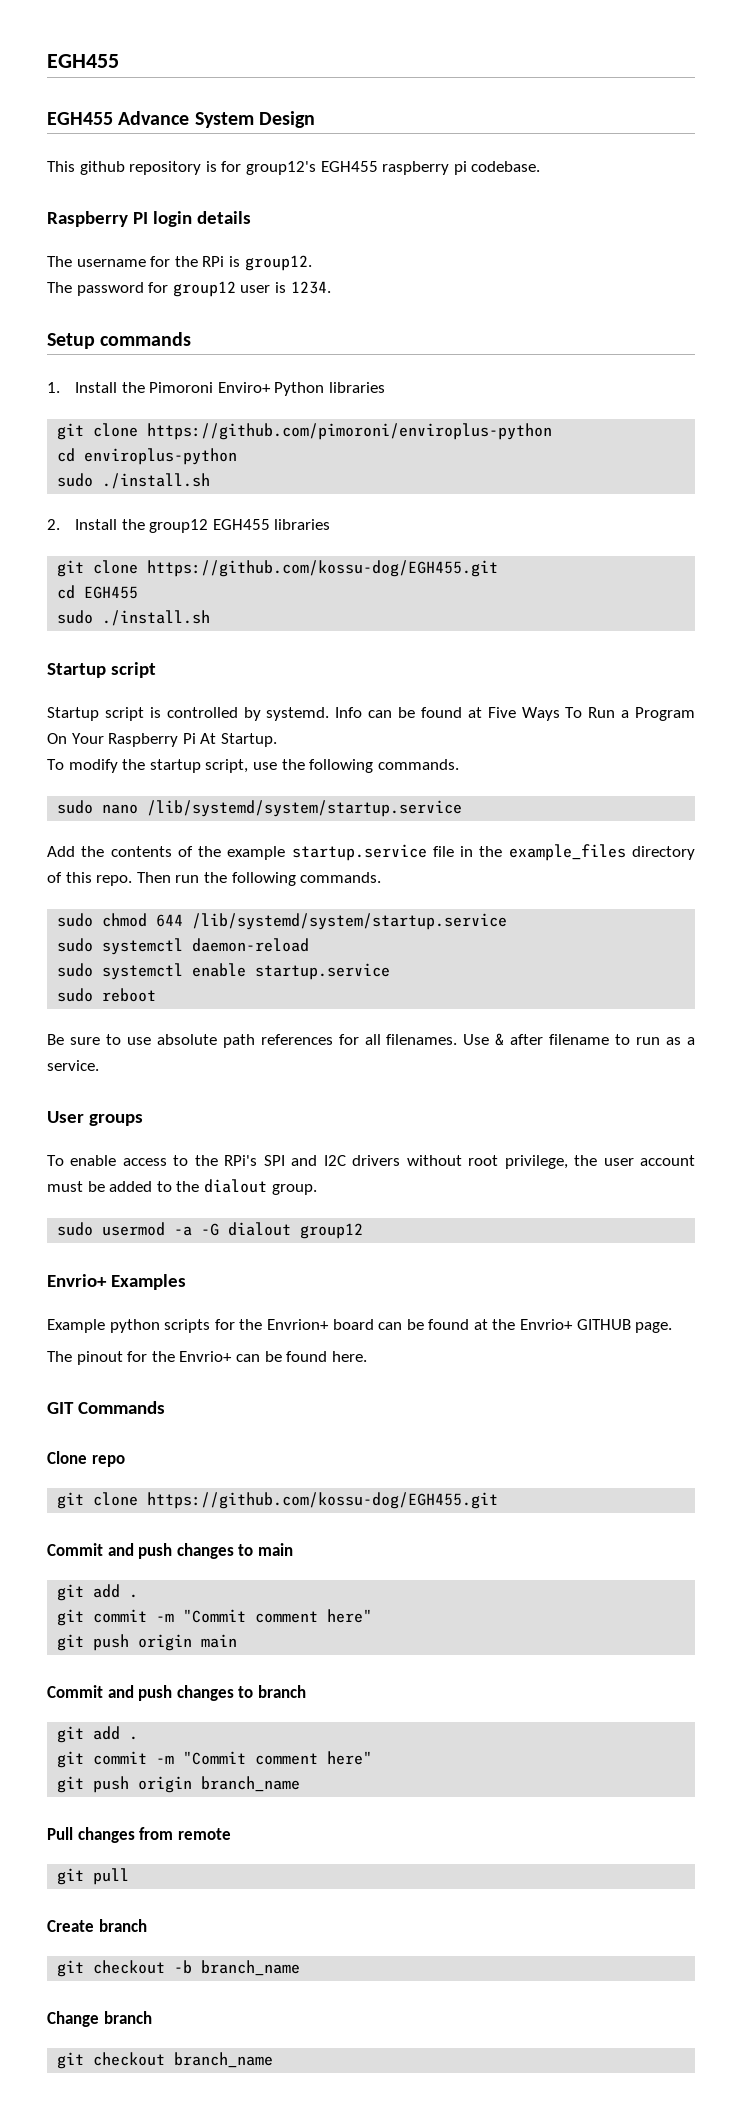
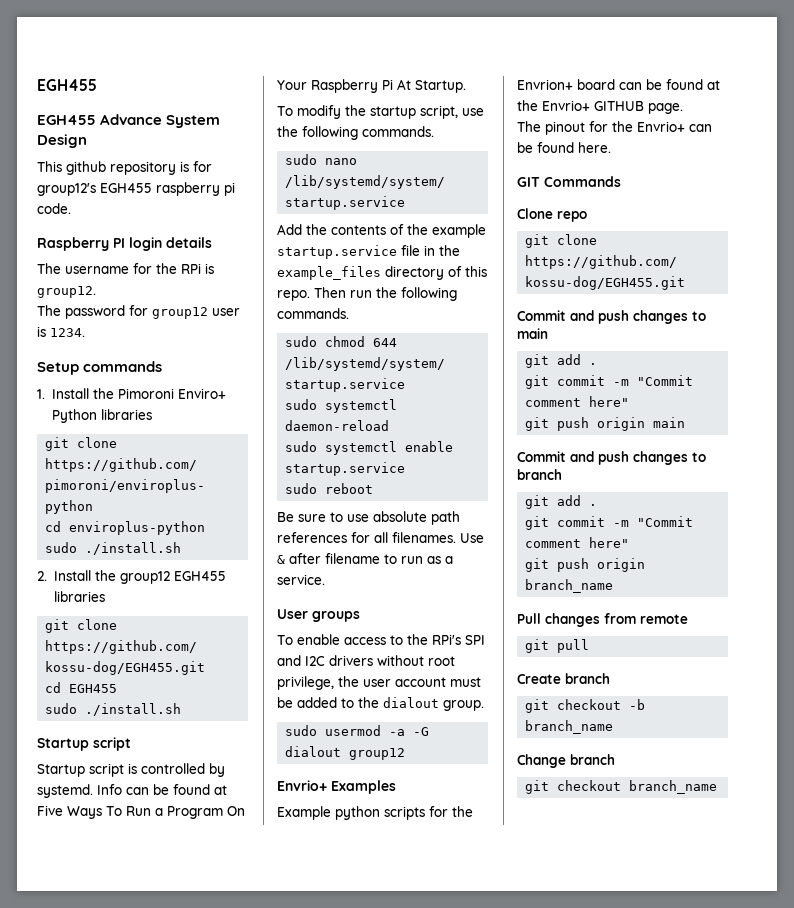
- This github repository is for group12's EGH455 raspberry pi codebase.
+ This github repository is for group12's EGH455 raspberry pi code.

